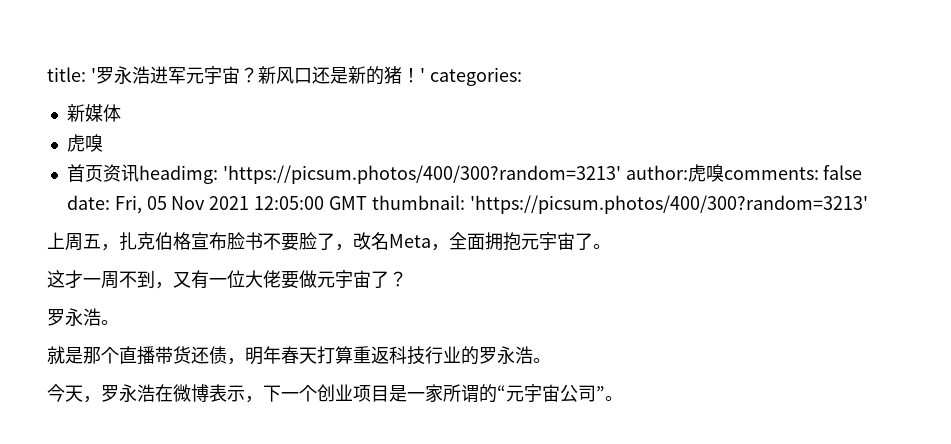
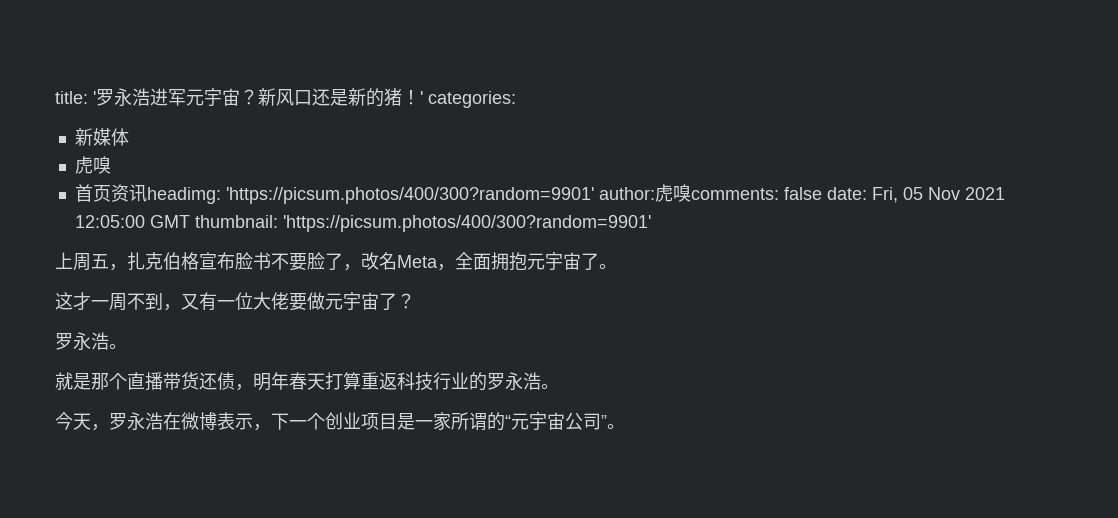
- 首页资讯headimg: 'https://picsum.photos/400/300?random=3213' author:虎嗅comments: false date: Fri, 05 Nov 2021 12:05:00 GMT thumbnail: 'https://picsum.photos/400/300?random=3213'
+ 首页资讯headimg: 'https://picsum.photos/400/300?random=9901' author:虎嗅comments: false date: Fri, 05 Nov 2021 12:05:00 GMT thumbnail: 'https://picsum.photos/400/300?random=9901'

